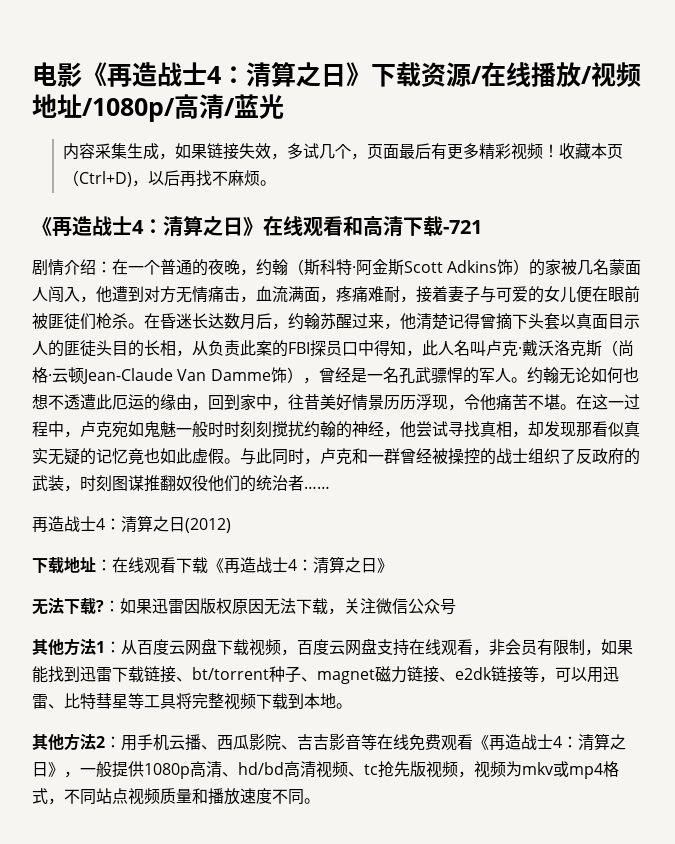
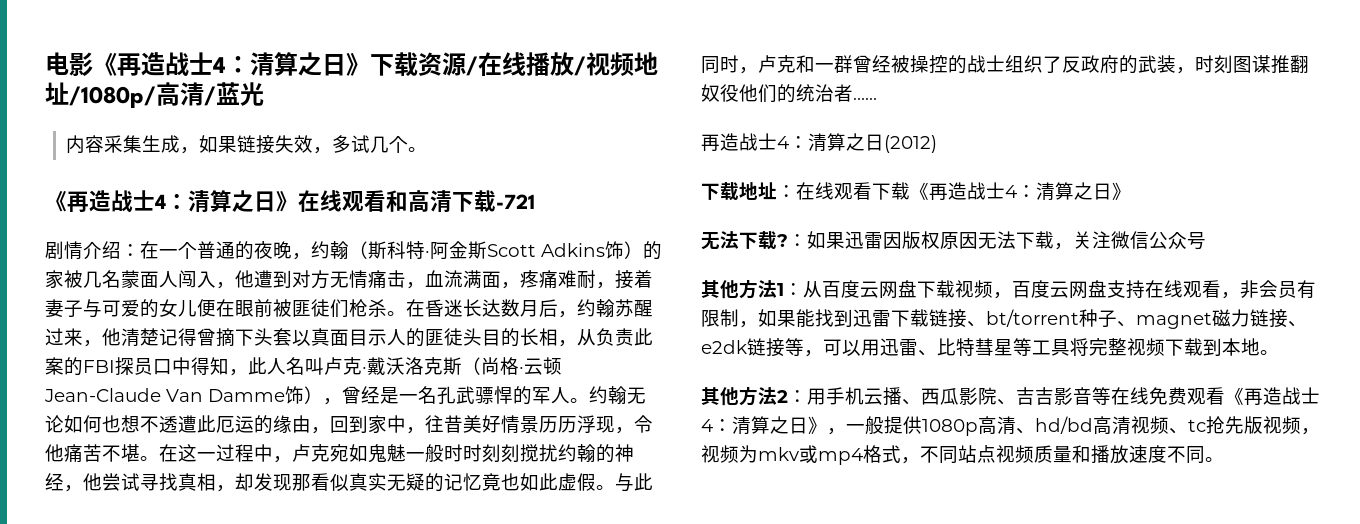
- 内容采集生成，如果链接失效，多试几个，页面最后有更多精彩视频！收藏本页（Ctrl+D)，以后再找不麻烦。
+ 内容采集生成，如果链接失效，多试几个。

